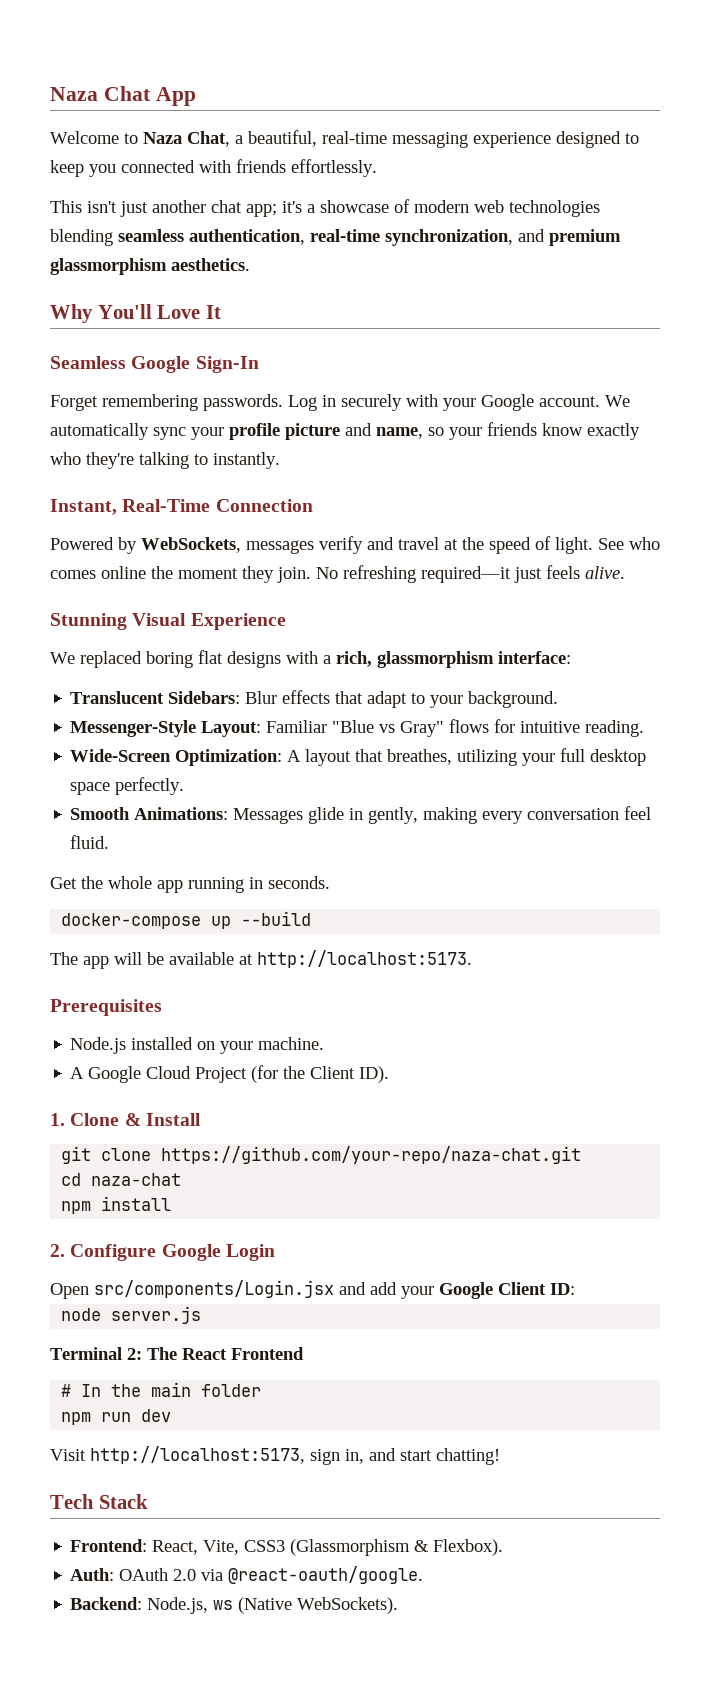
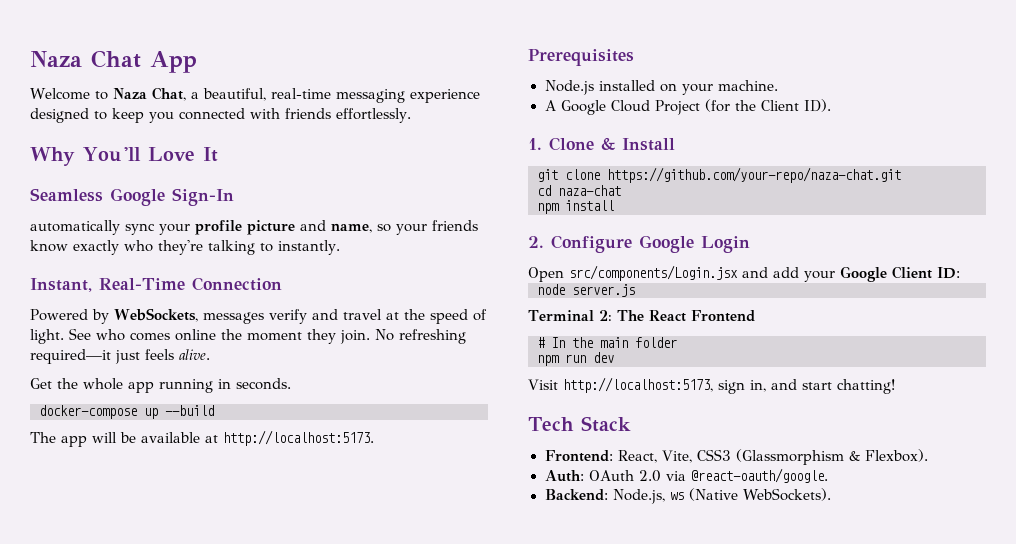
- This isn't just another chat app; it's a showcase of modern web technologies blending seamless authentication, real-time synchronization, and premium glassmorphism aesthetics.
- Forget remembering passwords. Log in securely with your Google account. We automatically sync your profile picture and name, so your friends know exactly who they're talking to instantly.
+ automatically sync your profile picture and name, so your friends know exactly who they're talking to instantly.
- Stunning Visual Experience
- We replaced boring flat designs with a rich, glassmorphism interface:
- Translucent Sidebars: Blur effects that adapt to your background.
- Messenger-Style Layout: Familiar "Blue vs Gray" flows for intuitive reading.
- Wide-Screen Optimization: A layout that breathes, utilizing your full desktop space perfectly.
- Smooth Animations: Messages glide in gently, making every conversation feel fluid.

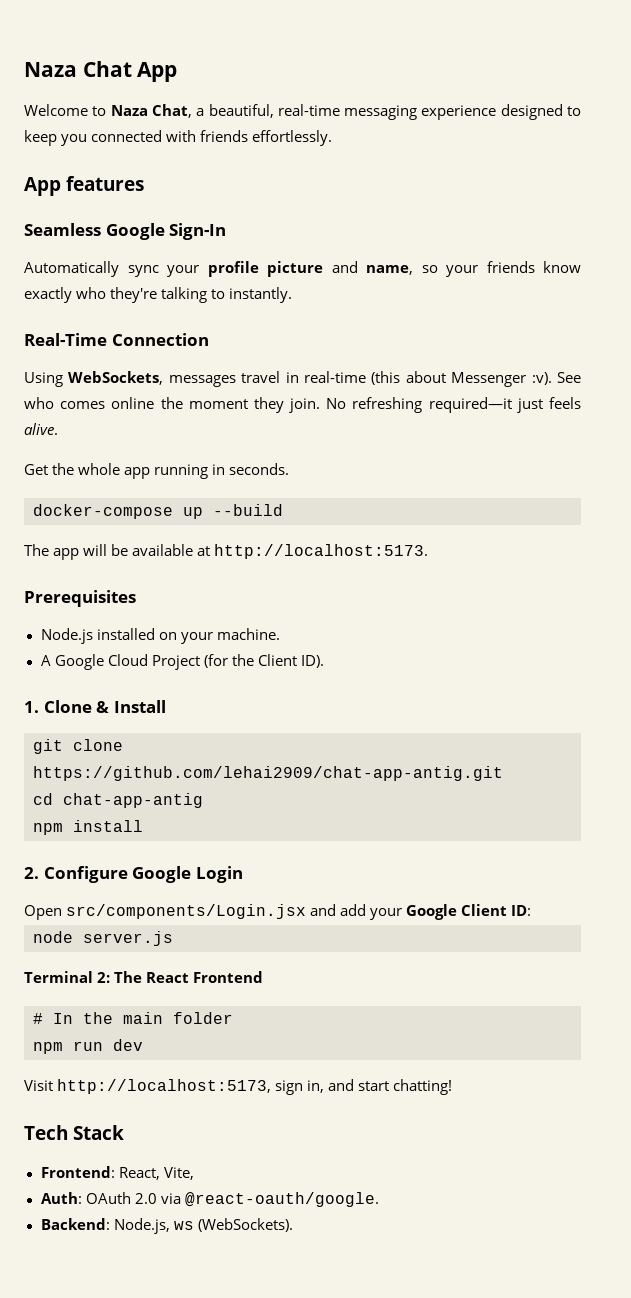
- Why You'll Love It
+ App features
- automatically sync your profile picture and name, so your friends know exactly who they're talking to instantly.
+ Automatically sync your profile picture and name, so your friends know exactly who they're talking to instantly.
- Instant, Real-Time Connection
+ Real-Time Connection
- Powered by WebSockets, messages verify and travel at the speed of light.
+ Using WebSockets, messages travel in real-time (this about Messenger :v).
- git clone https://github.com/your-repo/naza-chat.git
+ git clone https://github.com/lehai2909/chat-app-antig.git
- cd naza-chat
+ cd chat-app-antig
- Frontend: React, Vite, CSS3 (Glassmorphism & Flexbox).
+ Frontend: React, Vite,
- Backend: Node.js, ws (Native WebSockets).
+ Backend: Node.js, ws (WebSockets).

